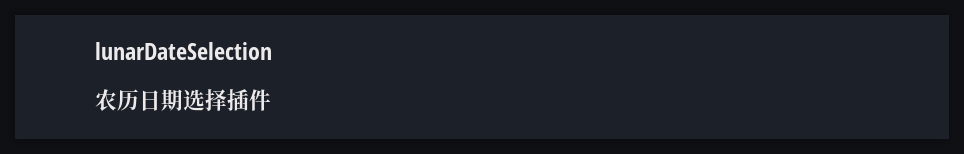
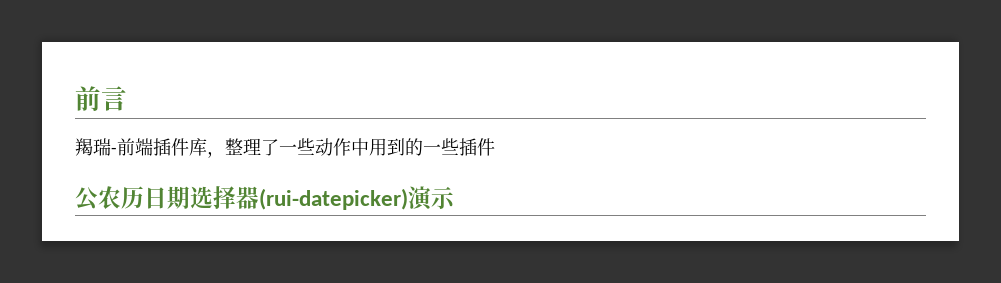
- lunarDateSelection
- 农历日期选择插件
+ 前言
+ 羯瑞-前端插件库，整理了一些动作中用到的一些插件
+ 公农历日期选择器(rui-datepicker)演示

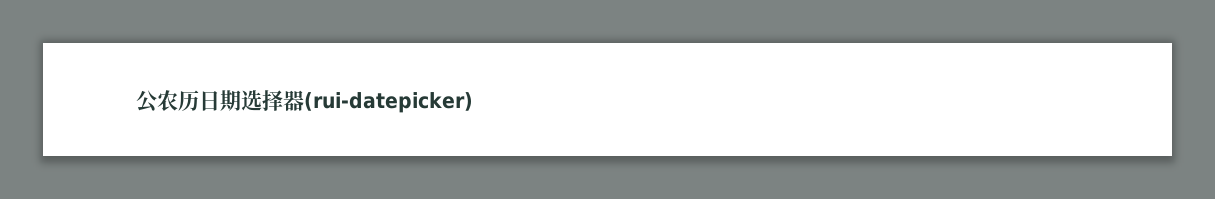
- 前言
- 羯瑞-前端插件库，整理了一些动作中用到的一些插件
- 公农历日期选择器(rui-datepicker)演示
+ 公农历日期选择器(rui-datepicker)

